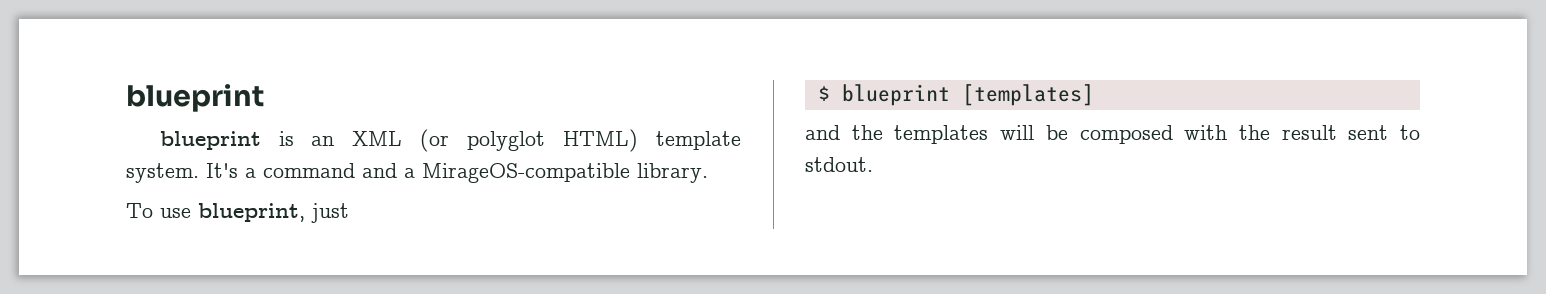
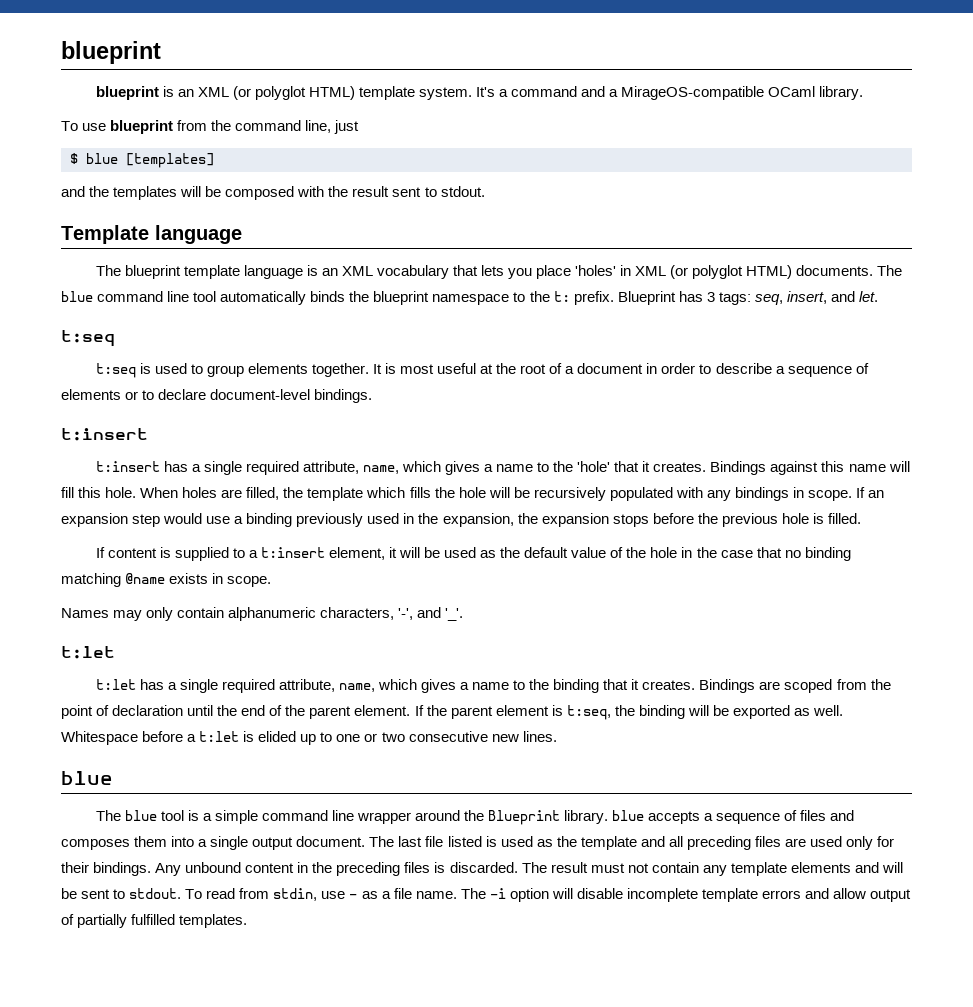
- It's a command and a MirageOS-compatible library.
+ It's a command and a MirageOS-compatible OCaml library.
- To use blueprint, just
+ To use blueprint from the command line, just
- $ blueprint [templates]
+ $ blue [templates]
+ Template language
+ The blueprint template language is an XML vocabulary that lets you place 'holes' in XML (or polyglot HTML) documents. The blue command line tool automatically binds the blueprint namespace to the t: prefix. Blueprint has 3 tags: seq, insert, and let.
+ t:seq
+ t:seq is used to group elements together. It is most useful at the root of a document in order to describe a sequence of elements or to declare document-level bindings.
+ t:insert
+ t:insert has a single required attribute, name, which gives a name to the 'hole' that it creates. Bindings against this name will fill this hole. When holes are filled, the template which fills the hole will be recursively populated with any bindings in scope. If an expansion step would use a binding previously used in the expansion, the expansion stops before the previous hole is filled.
+ If content is supplied to a t:insert element, it will be used as the default value of the hole in the case that no binding matching @name exists in scope.
+ Names may only contain alphanumeric characters, '-', and '_'.
+ t:let
+ t:let has a single required attribute, name, which gives a name to the binding that it creates. Bindings are scoped from the point of declaration until the end of the parent element. If the parent element is t:seq, the binding will be exported as well. Whitespace before a t:let is elided up to one or two consecutive new lines.
+ blue
+ The blue tool is a simple command line wrapper around the Blueprint library. blue accepts a sequence of files and composes them into a single output document. The last file listed is used as the template and all preceding files are used only for their bindings. Any unbound content in the preceding files is discarded. The result must not contain any template elements and will be sent to stdout. To read from stdin, use - as a file name. The -i option will disable incomplete template errors and allow output of partially fulfilled templates.

